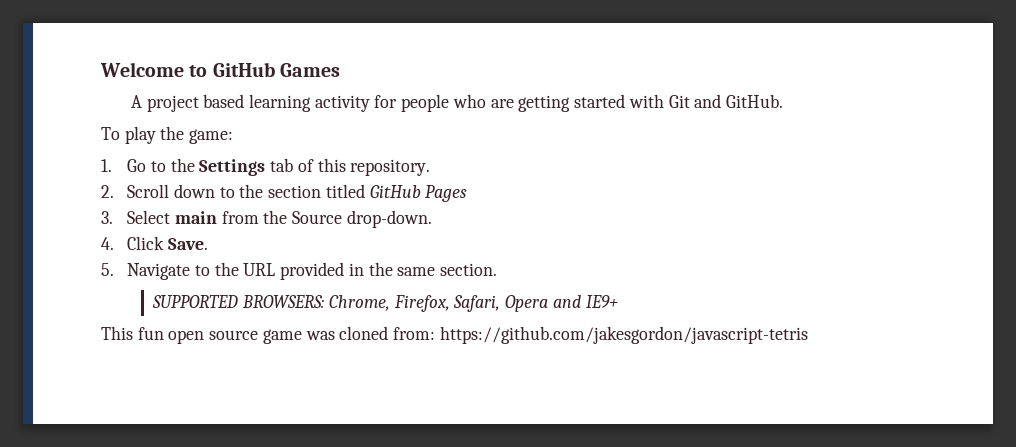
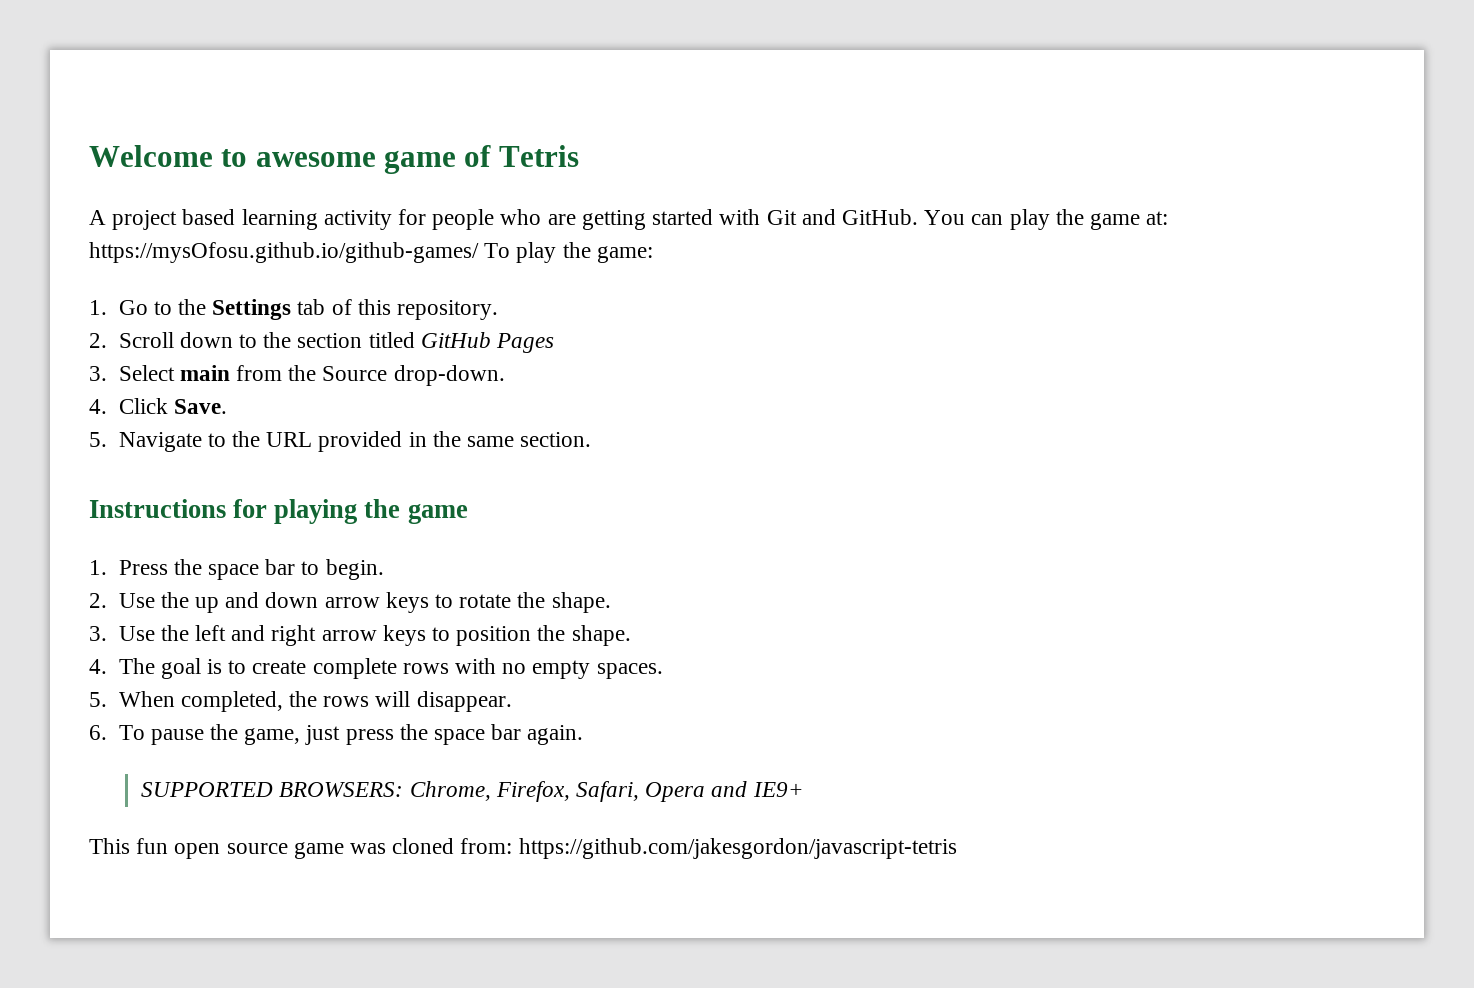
- Welcome to GitHub Games
+ Welcome to awesome game of Tetris
- A project based learning activity for people who are getting started with Git and GitHub.
- To play the game:
+ A project based learning activity for people who are getting started with Git and GitHub. You can play the game at: https://mysOfosu.github.io/github-games/ To play the game:
+ Instructions for playing the game
+ 1. Press the space bar to begin.
+ 2. Use the up and down arrow keys to rotate the shape.
+ 3. Use the left and right arrow keys to position the shape.
+ 4. The goal is to create complete rows with no empty spaces.
+ 5. When completed, the rows will disappear.
+ 6. To pause the game, just press the space bar again.

